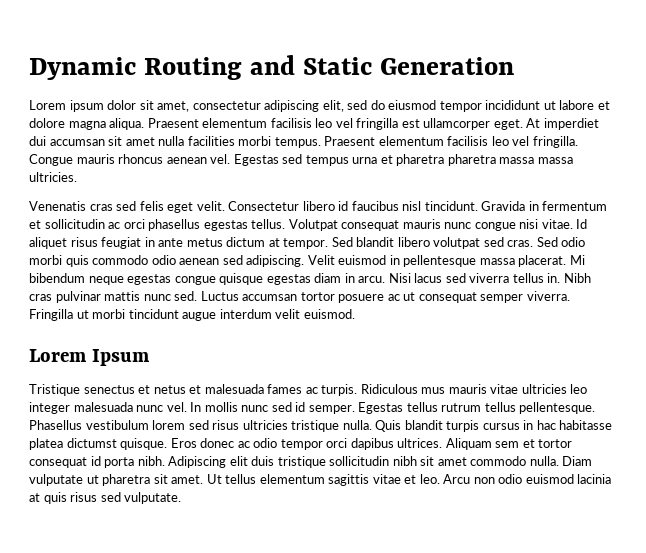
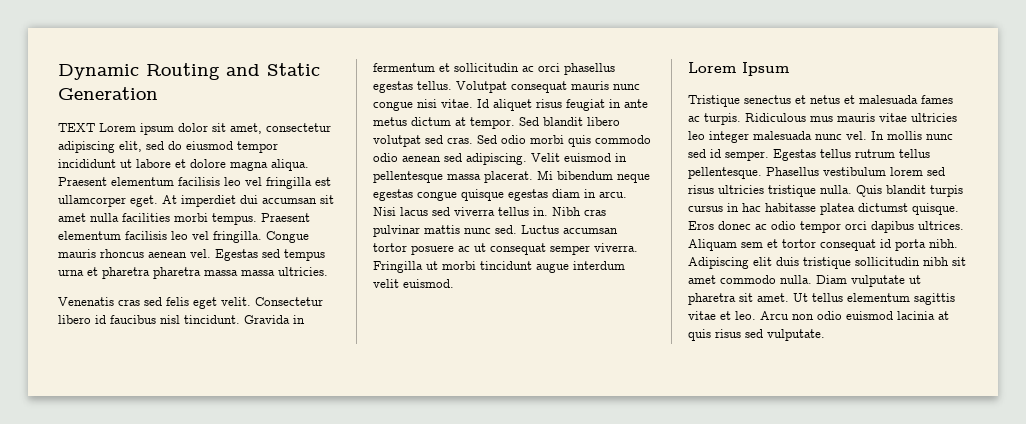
- Lorem ipsum dolor sit amet, consectetur adipiscing elit, sed do eiusmod tempor incididunt ut labore et dolore magna aliqua.
+ TEXT Lorem ipsum dolor sit amet, consectetur adipiscing elit, sed do eiusmod tempor incididunt ut labore et dolore magna aliqua.

